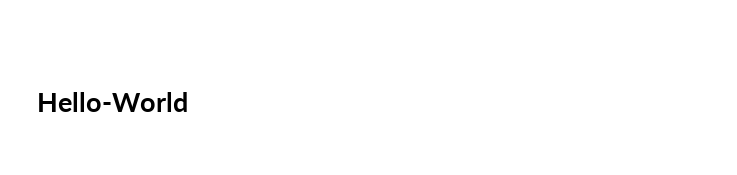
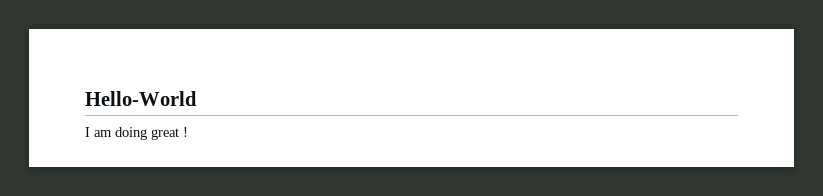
+ I am doing great !

